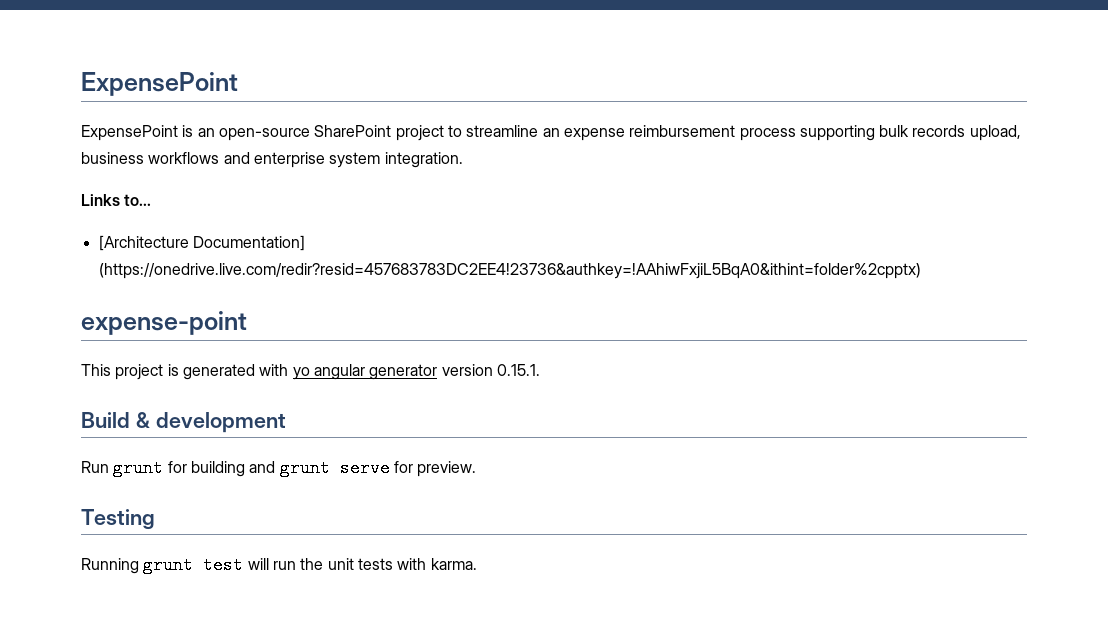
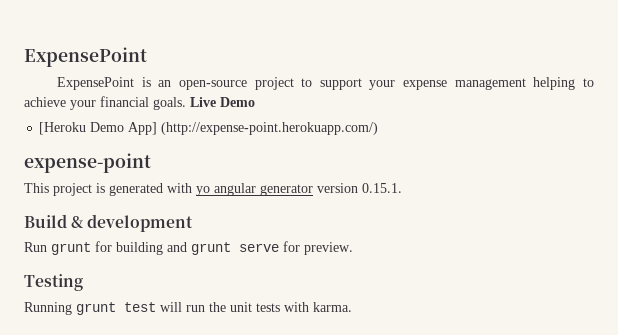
- ExpensePoint is an open-source SharePoint project to streamline an expense reimbursement process supporting bulk records upload, business workflows and enterprise system integration.
- Links to...
- [Architecture Documentation] (https://onedrive.live.com/redir?resid=457683783DC2EE4!23736&authkey=!AAhiwFxjiL5BqA0&ithint=folder%2cpptx)
+ ExpensePoint is an open-source project to support your expense management helping to achieve your financial goals. Live Demo
+ [Heroku Demo App] (http://expense-point.herokuapp.com/)

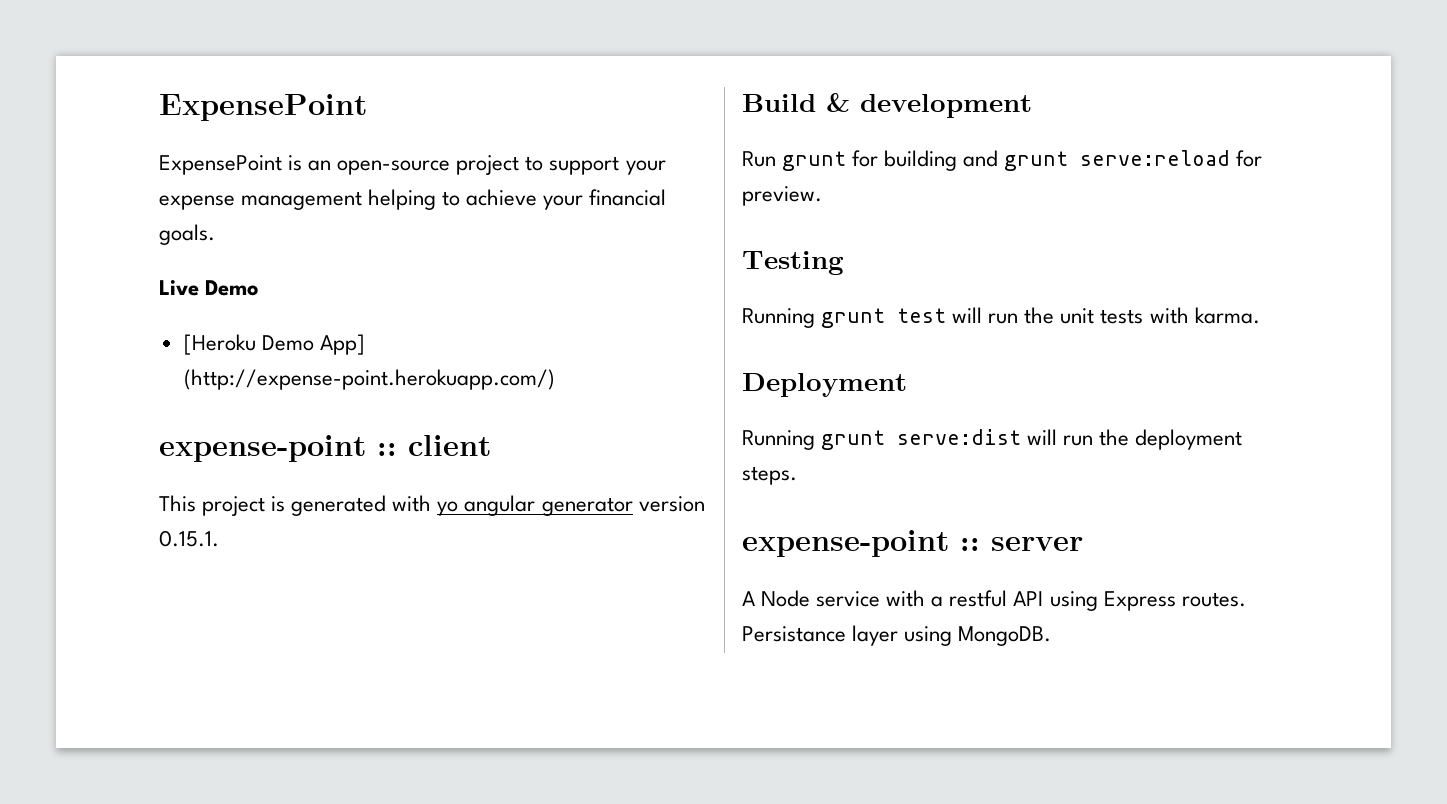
- ExpensePoint is an open-source project to support your expense management helping to achieve your financial goals. Live Demo
+ ExpensePoint is an open-source project to support your expense management helping to achieve your financial goals.
+ Live Demo
- expense-point
+ expense-point :: client
- Run grunt for building and grunt serve for preview.
+ Run grunt for building and grunt serve:reload for preview.
+ Deployment
+ Running grunt serve:dist will run the deployment steps.
+ expense-point :: server
+ A Node service with a restful API using Express routes. Persistance layer using MongoDB.

